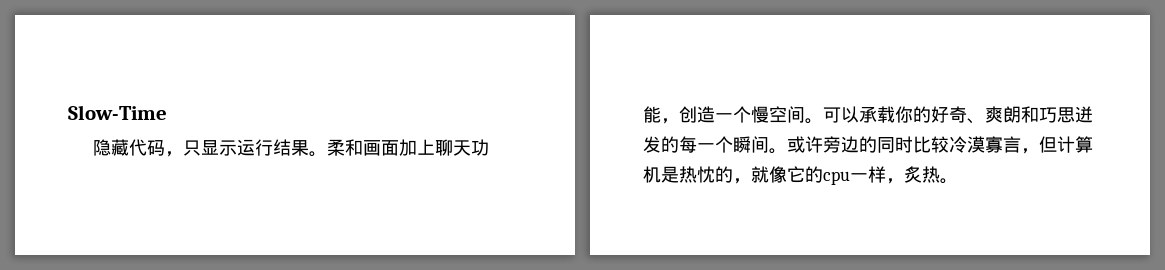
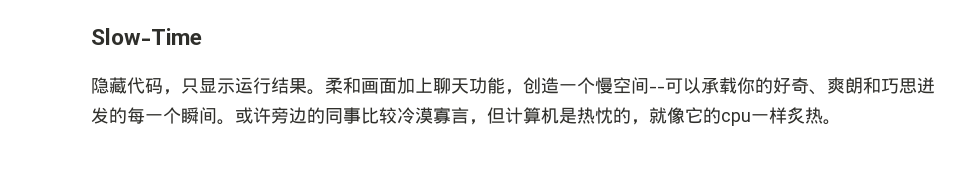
- 柔和画面加上聊天功能，创造一个慢空间。可以承载你的好奇、爽朗和巧思迸发的每一个瞬间。
+ 柔和画面加上聊天功能，创造一个慢空间--可以承载你的好奇、爽朗和巧思迸发的每一个瞬间。
- 或许旁边的同时比较冷漠寡言，但计算机是热忱的，就像它的cpu一样，炙热。
+ 或许旁边的同事比较冷漠寡言，但计算机是热忱的，就像它的cpu一样炙热。

